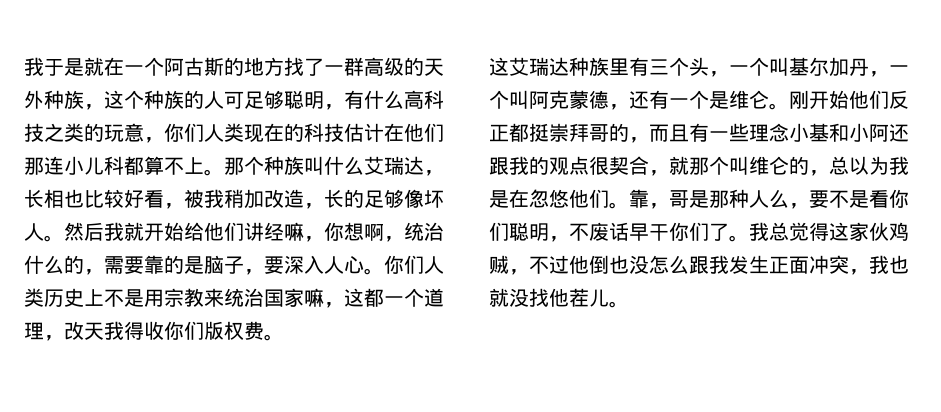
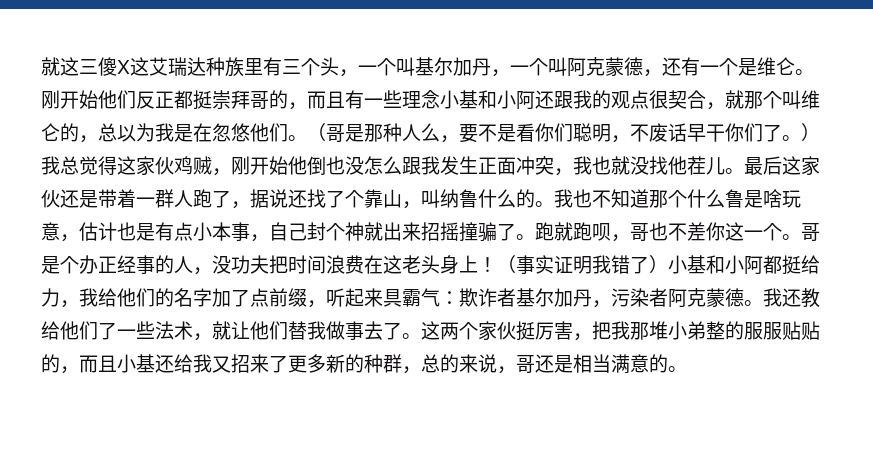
- 我于是就在一个阿古斯的地方找了一群高级的天外种族，这个种族的人可足够聪明，有什么高科技之类的玩意，你们人类现在的科技估计在他们那连小儿科都算不上。那个种族叫什么艾瑞达，长相也比较好看，被我稍加改造，长的足够像坏人。然后我就开始给他们讲经嘛，你想啊，统治什么的，需要靠的是脑子，要深入人心。你们人类历史上不是用宗教来统治国家嘛，这都一个道理，改天我得收你们版权费。
- 这艾瑞达种族里有三个头，一个叫基尔加丹，一个叫阿克蒙德，还有一个是维仑。
+ 就这三傻X这艾瑞达种族里有三个头，一个叫基尔加丹，一个叫阿克蒙德，还有一个是维仑。
- 靠，哥是那种人么，要不是看你们聪明，不废话早干你们了。我总觉得这家伙鸡贼，不过他倒也没怎么跟我发生正面冲突，我也就没找他茬儿。
+ （哥是那种人么，要不是看你们聪明，不废话早干你们了。）我总觉得这家伙鸡贼，刚开始他倒也没怎么跟我发生正面冲突，我也就没找他茬儿。
+ 最后这家伙还是带着一群人跑了，据说还找了个靠山，叫纳鲁什么的。我也不知道那个什么鲁是啥玩意，估计也是有点小本事，自己封个神就出来招摇撞骗了。跑就跑呗，哥也不差你这一个。哥是个办正经事的人，没功夫把时间浪费在这老头身上！（事实证明我错了）小基和小阿都挺给力，我给他们的名字加了点前缀，听起来具霸气：欺诈者基尔加丹，污染者阿克蒙德。我还教给他们了一些法术，就让他们替我做事去了。这两个家伙挺厉害，把我那堆小弟整的服服贴贴的，而且小基还给我又招来了更多新的种群，总的来说，哥还是相当满意的。

